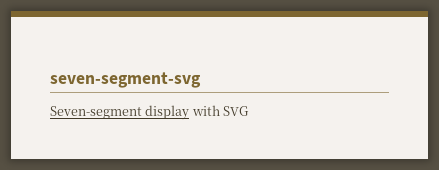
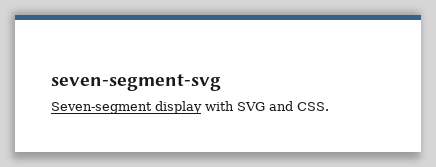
- Seven-segment display with SVG
+ Seven-segment display with SVG and CSS.

